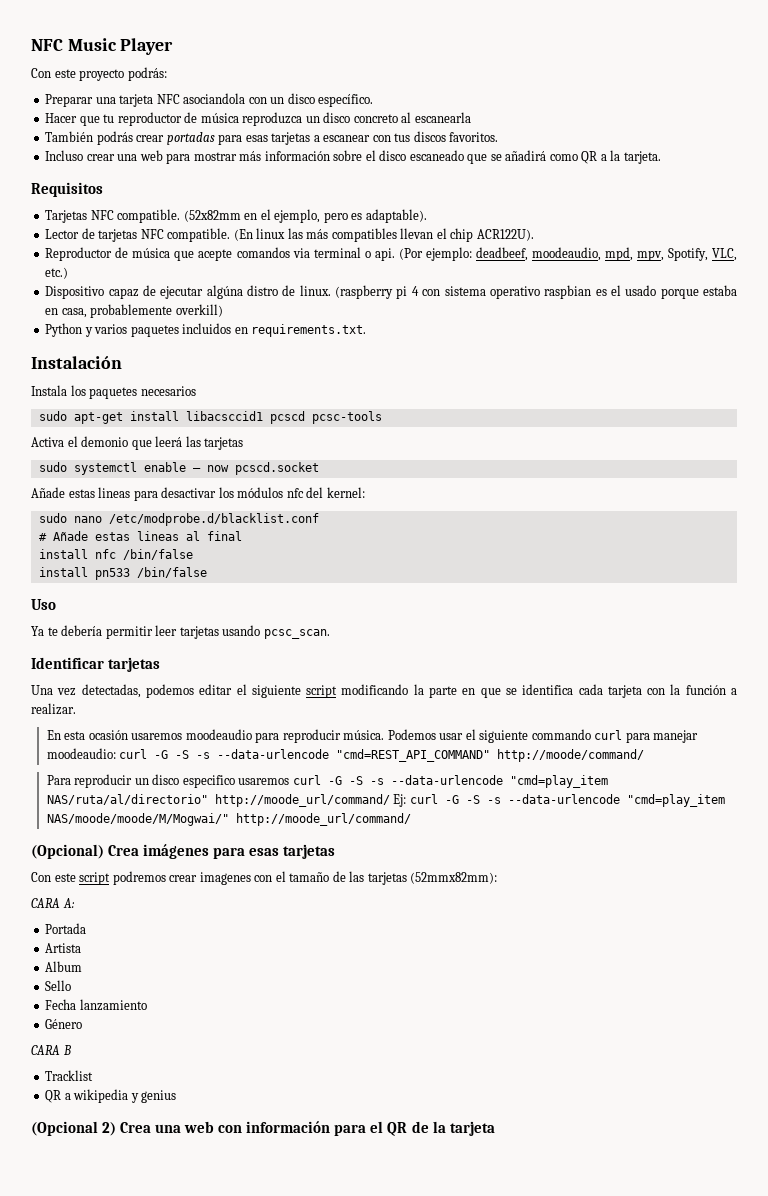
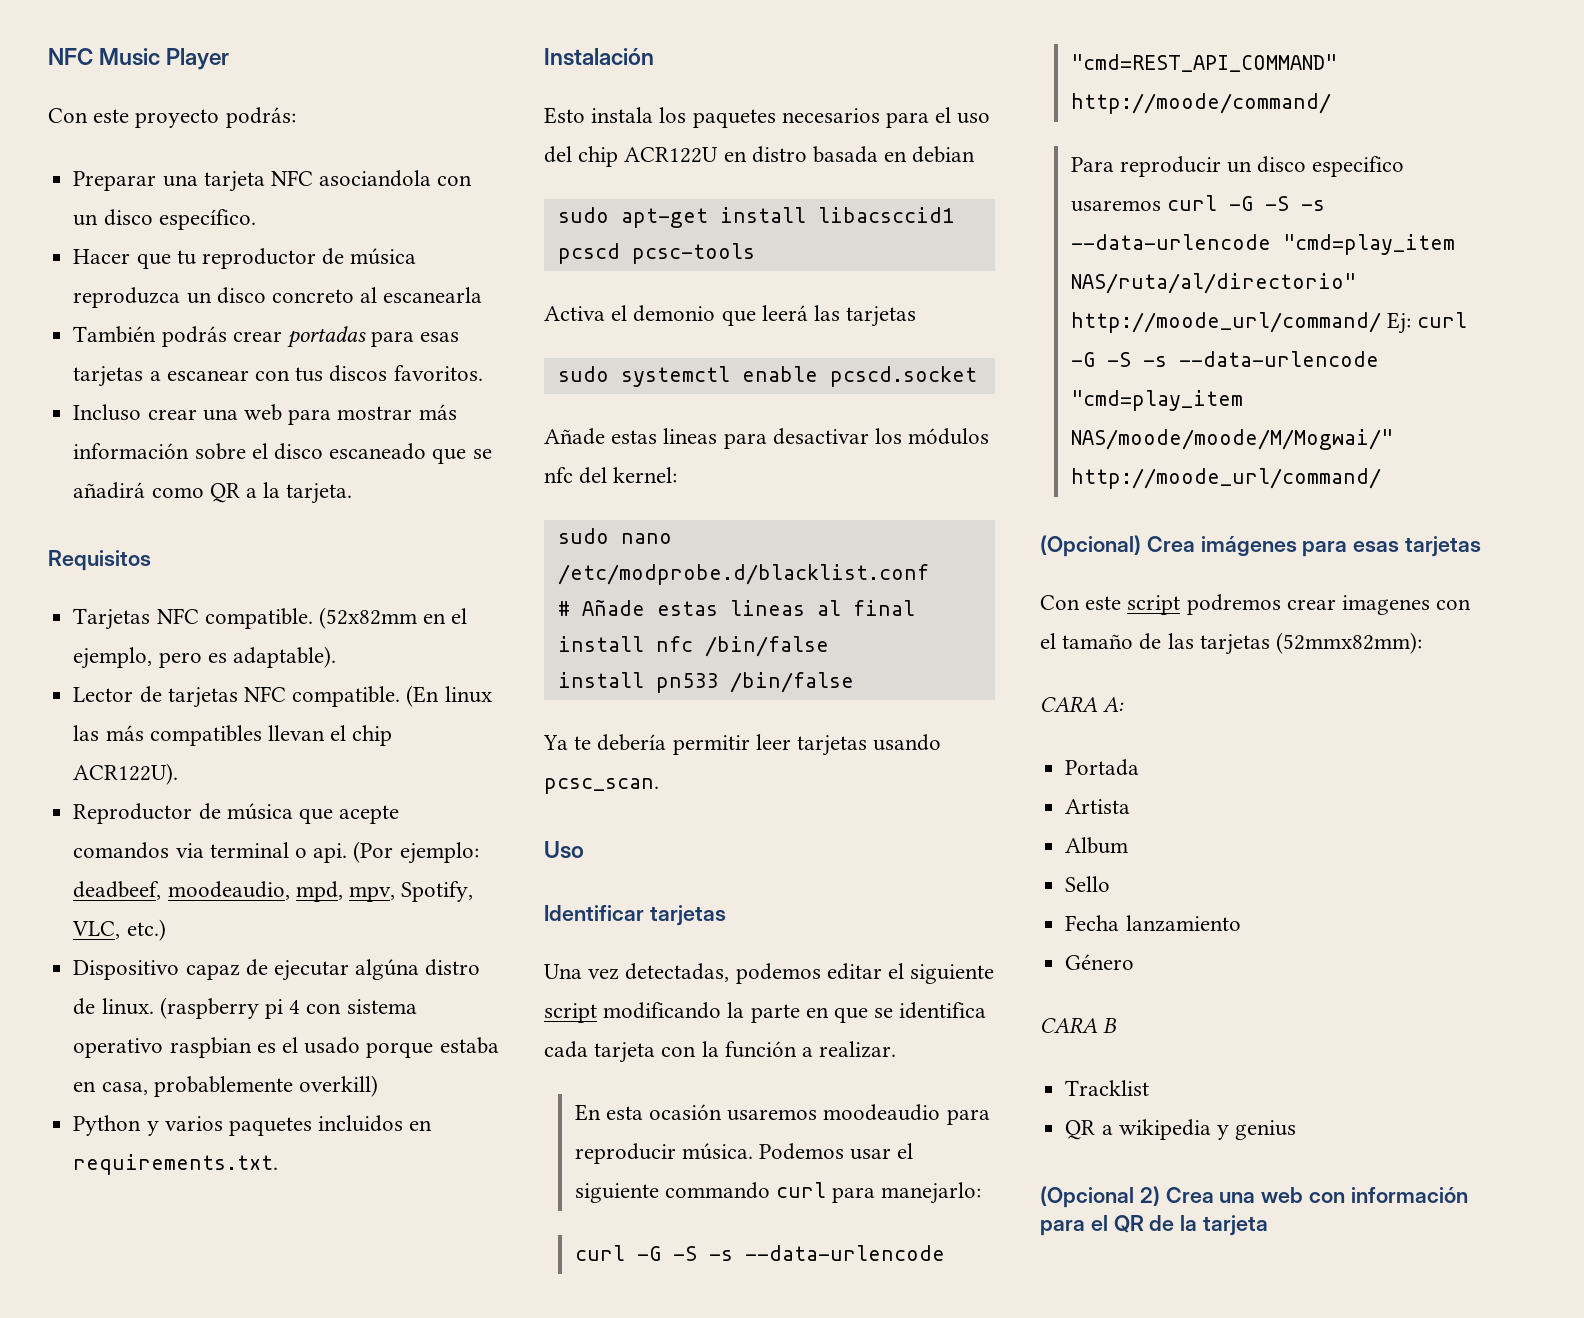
- Instala los paquetes necesarios
+ Esto instala los paquetes necesarios para el uso del chip ACR122U en distro basada en debian
- sudo systemctl enable — now pcscd.socket
+ sudo systemctl enable pcscd.socket
- Uso
+ Uso
- Podemos usar el siguiente commando curl para manejar moodeaudio: curl -G -S -s --data-urlencode "cmd=REST_API_COMMAND" http://moode/command/
+ Podemos usar el siguiente commando curl para manejarlo:
+ curl -G -S -s --data-urlencode "cmd=REST_API_COMMAND" http://moode/command/

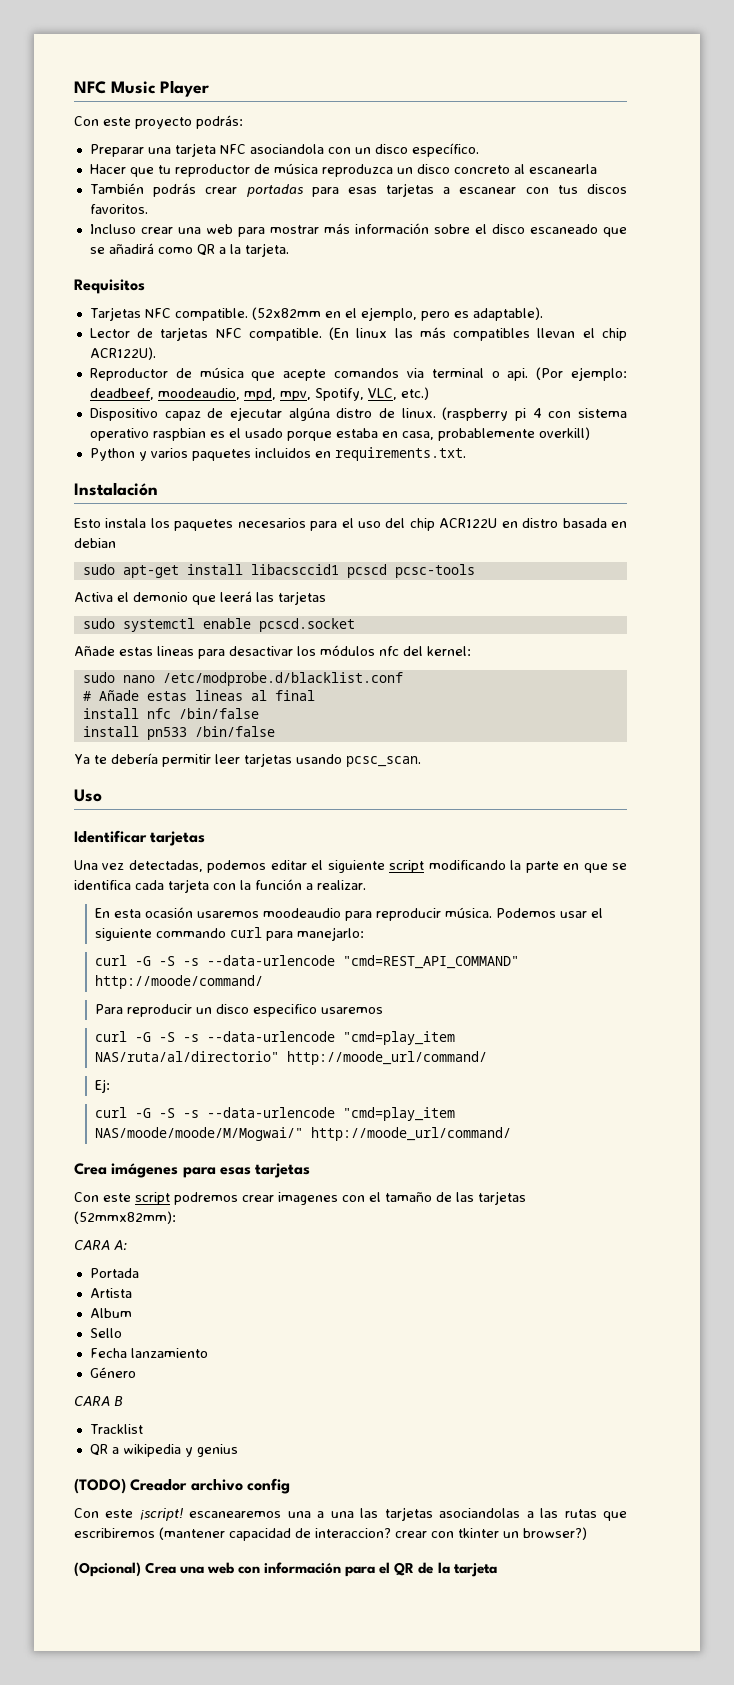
- Para reproducir un disco especifico usaremos curl -G -S -s --data-urlencode "cmd=play_item NAS/ruta/al/directorio" http://moode_url/command/ Ej: curl -G -S -s --data-urlencode "cmd=play_item NAS/moode/moode/M/Mogwai/" http://moode_url/command/
+ Para reproducir un disco especifico usaremos
+ curl -G -S -s --data-urlencode "cmd=play_item NAS/ruta/al/directorio" http://moode_url/command/
+ Ej:
+ curl -G -S -s --data-urlencode "cmd=play_item NAS/moode/moode/M/Mogwai/" http://moode_url/command/
- (Opcional) Crea imágenes para esas tarjetas
+ Crea imágenes para esas tarjetas
- (Opcional 2) Crea una web con información para el QR de la tarjeta
+ (TODO) Creador archivo config
+ Con este ¡script! escanearemos una a una las tarjetas asociandolas a las rutas que escribiremos (mantener capacidad de interaccion? crear con tkinter un browser?)
+ (Opcional) Crea una web con información para el QR de la tarjeta

